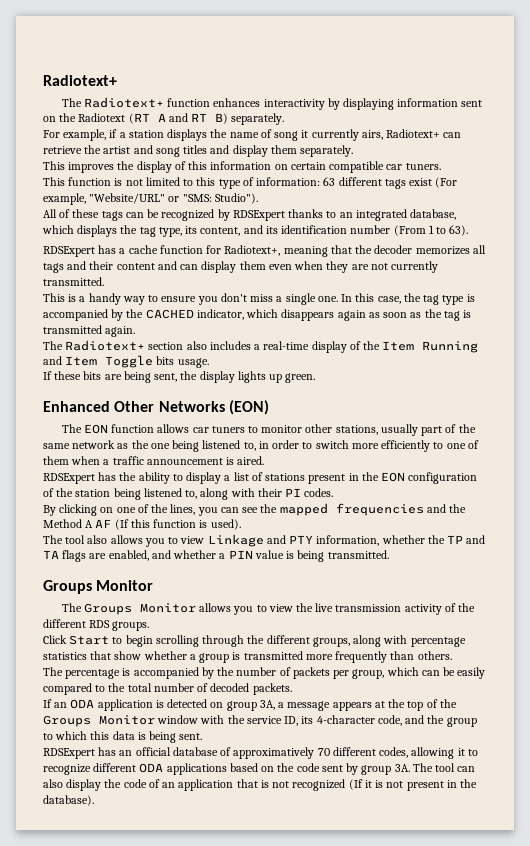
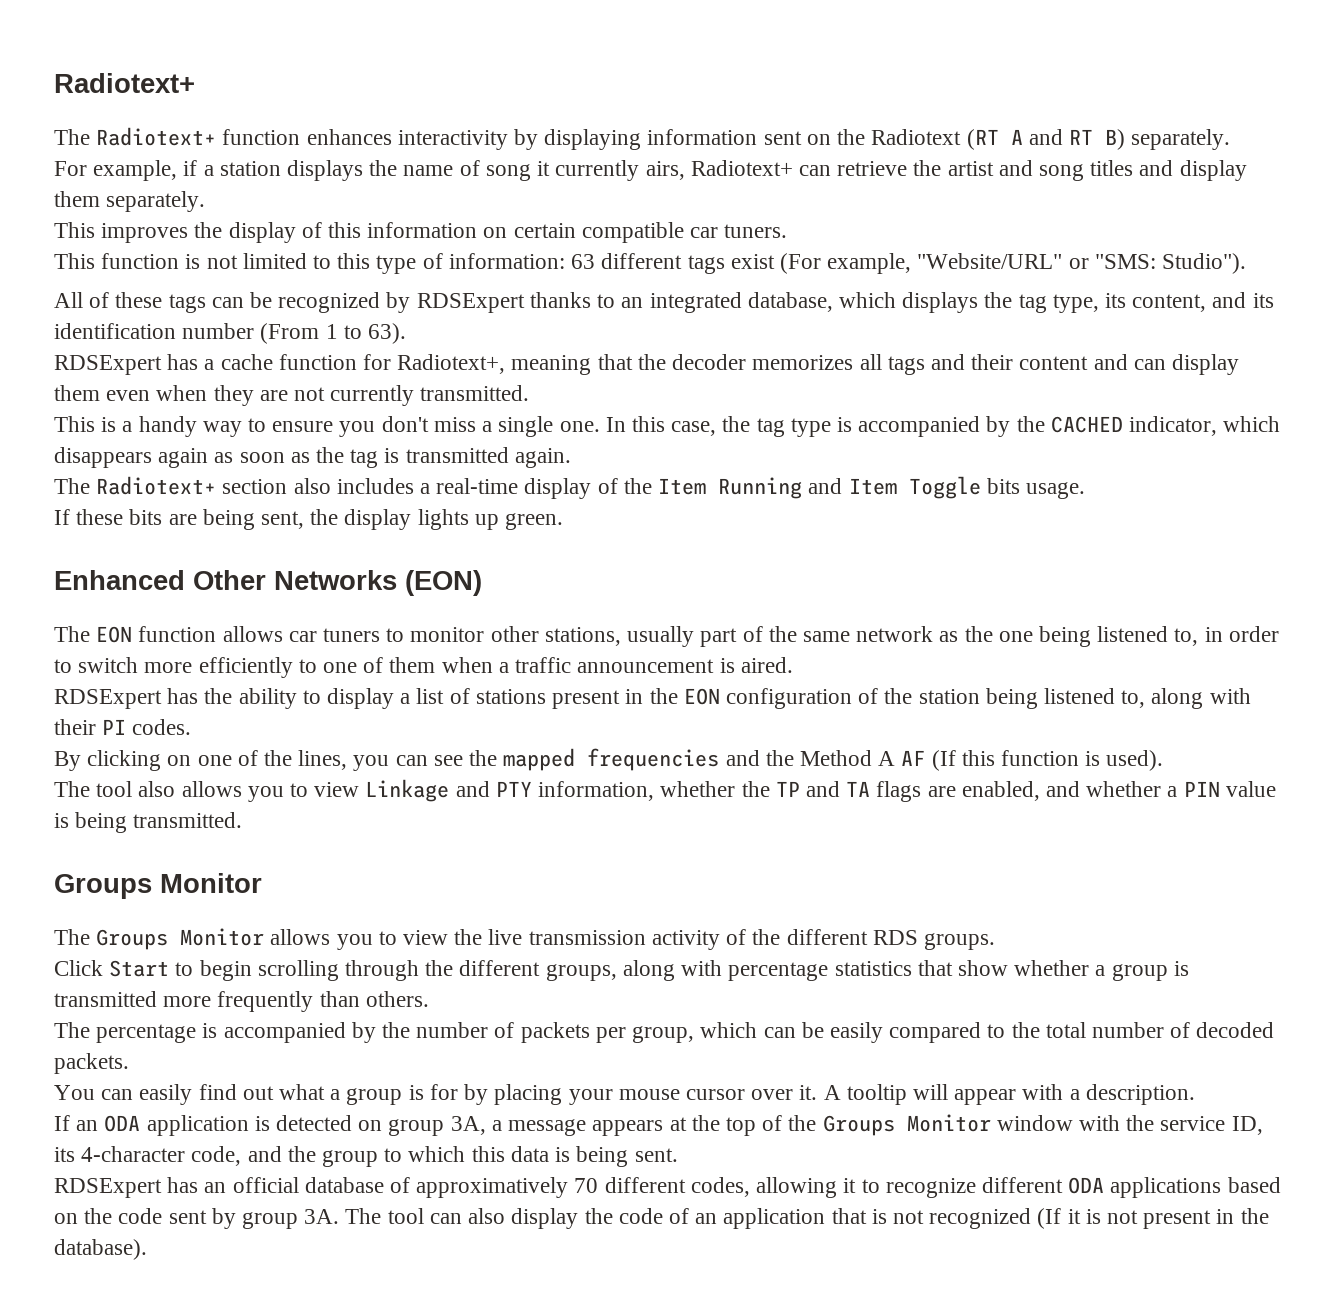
+ You can easily find out what a group is for by placing your mouse cursor over it. A tooltip will appear with a description.

